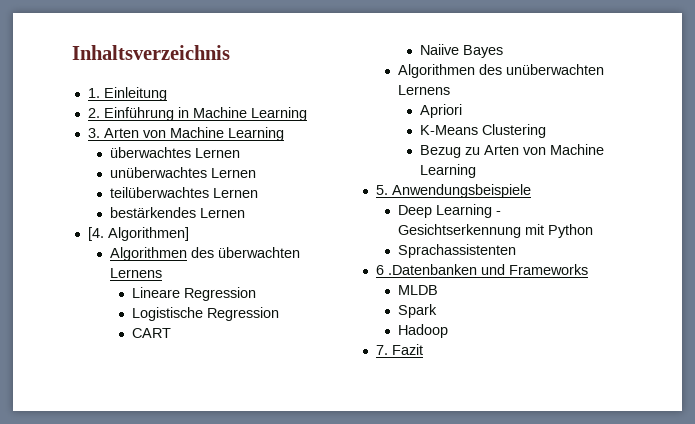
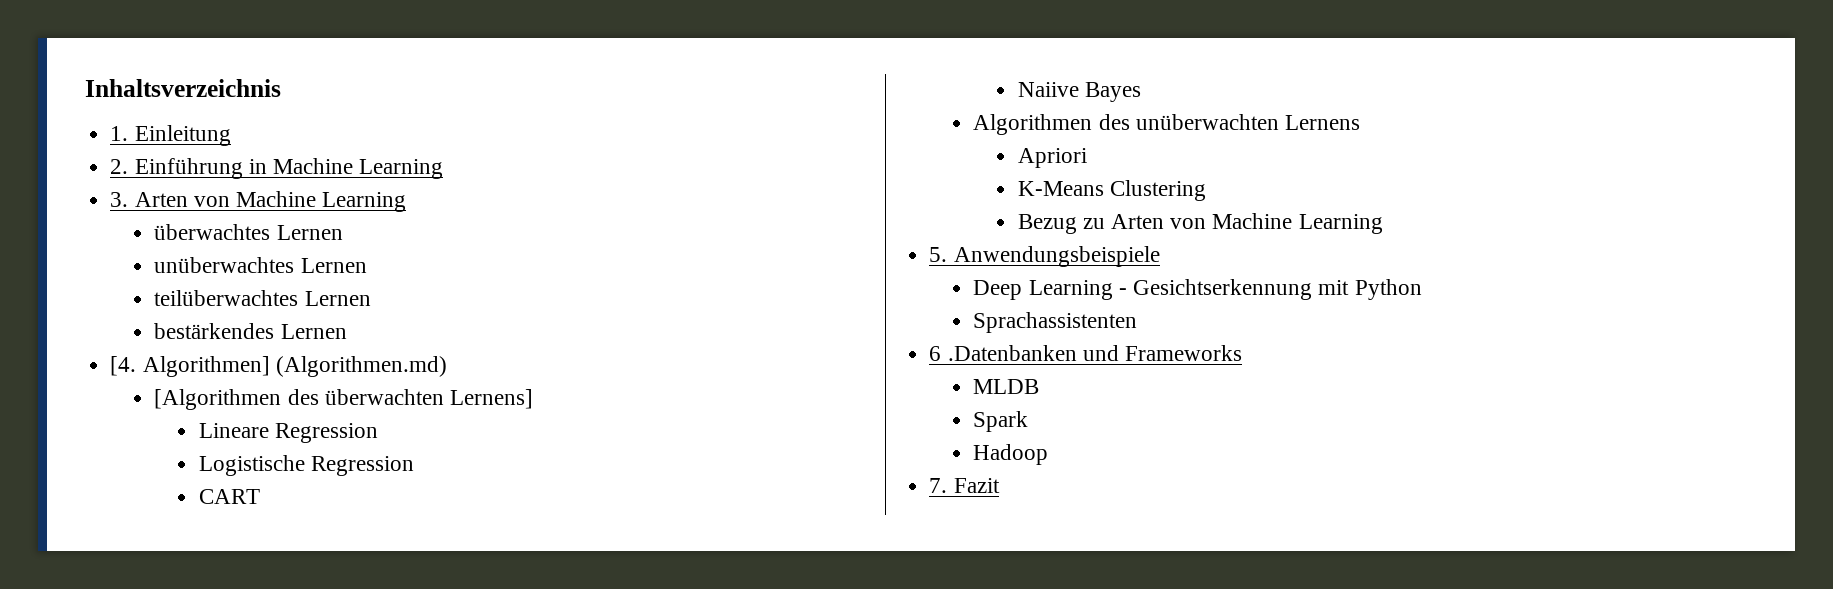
- [4. Algorithmen]
- Algorithmen des überwachten Lernens
+ [4. Algorithmen] (Algorithmen.md)
+ [Algorithmen des überwachten Lernens]

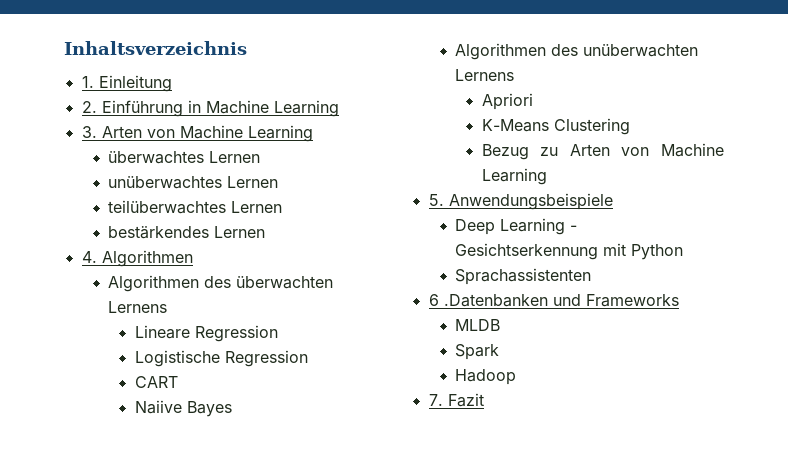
- [4. Algorithmen] (Algorithmen.md)
- [Algorithmen des überwachten Lernens]
+ 4. Algorithmen
+ Algorithmen des überwachten Lernens

